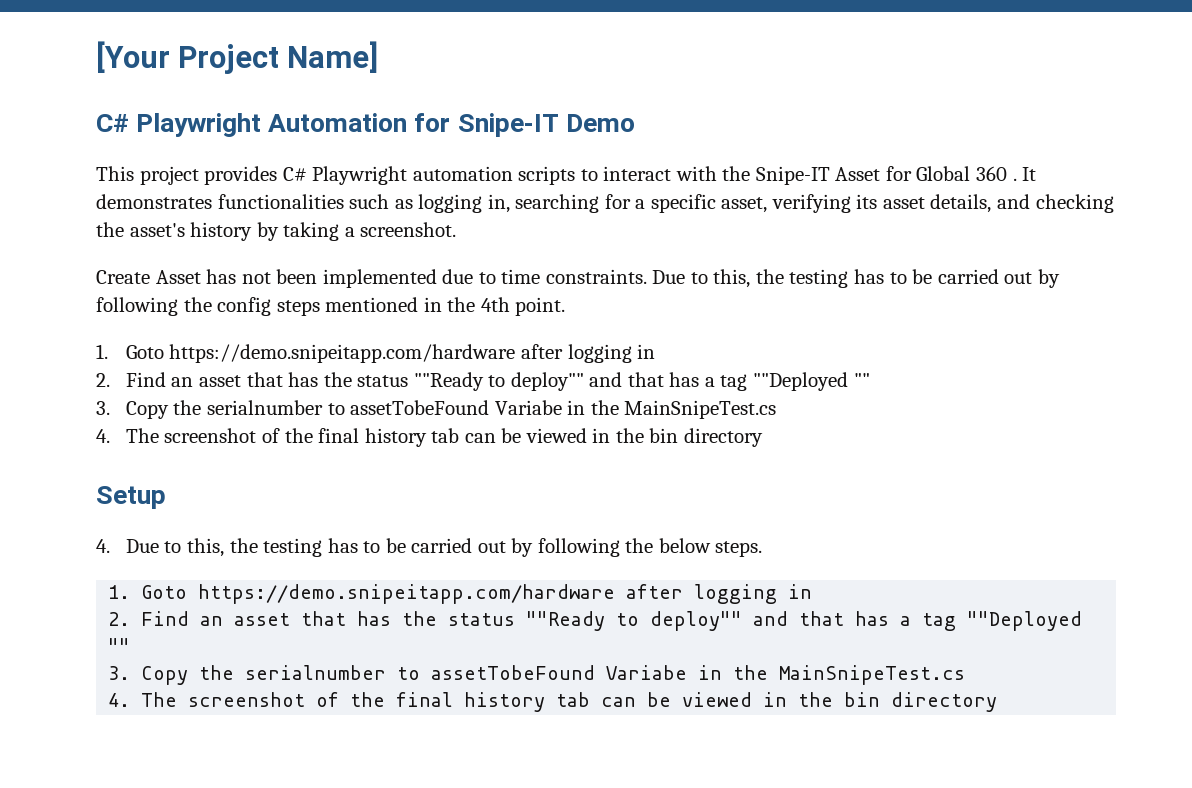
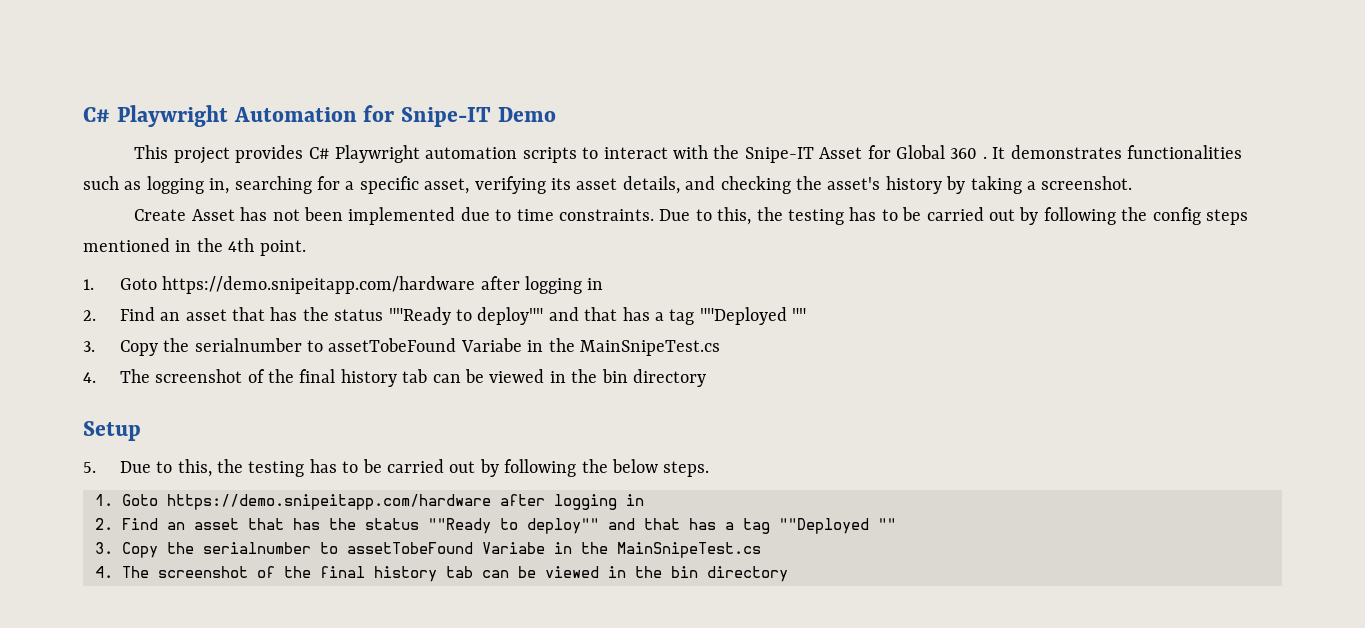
- [Your Project Name]
- 4. Due to this, the testing has to be carried out by following the below steps.
+ 5. Due to this, the testing has to be carried out by following the below steps.

